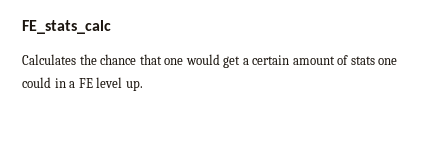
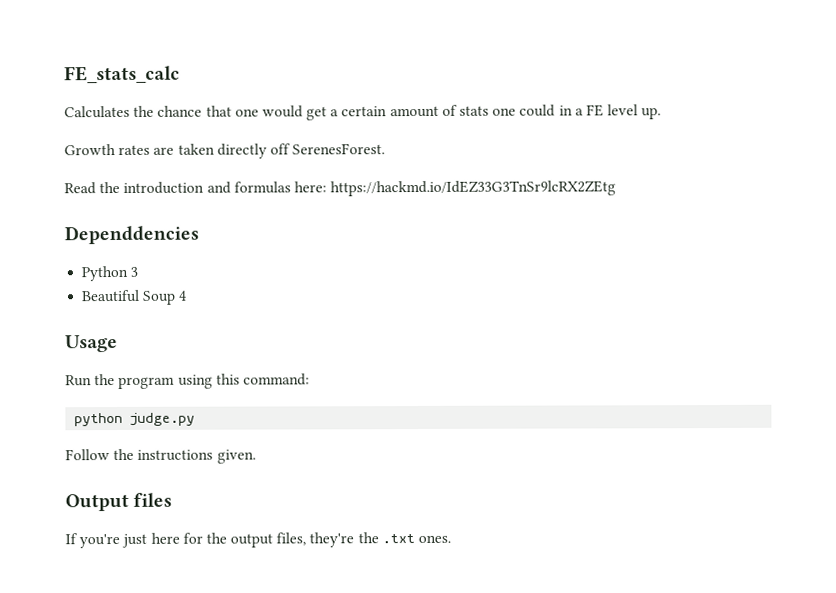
+ Growth rates are taken directly off SerenesForest.
+ Read the introduction and formulas here: https://hackmd.io/IdEZ33G3TnSr9lcRX2ZEtg
+ Dependdencies
+ Python 3
+ Beautiful Soup 4
+ Usage
+ Run the program using this command:
+ python judge.py
+ Follow the instructions given.
+ Output files
+ If you're just here for the output files, they're the .txt ones.

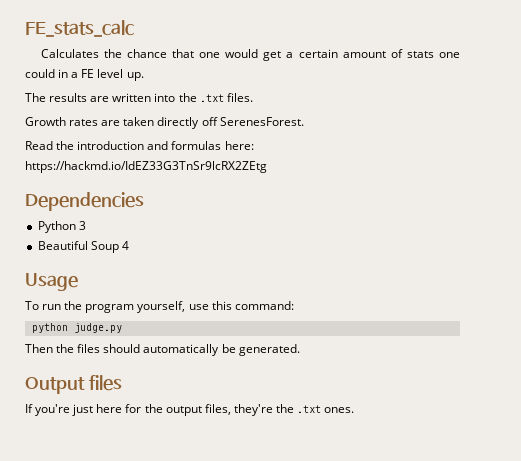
+ The results are written into the .txt files.
- Dependdencies
+ Dependencies
- Run the program using this command:
+ To run the program yourself, use this command:
  python judge.py
- Follow the instructions given.
+ Then the files should automatically be generated.

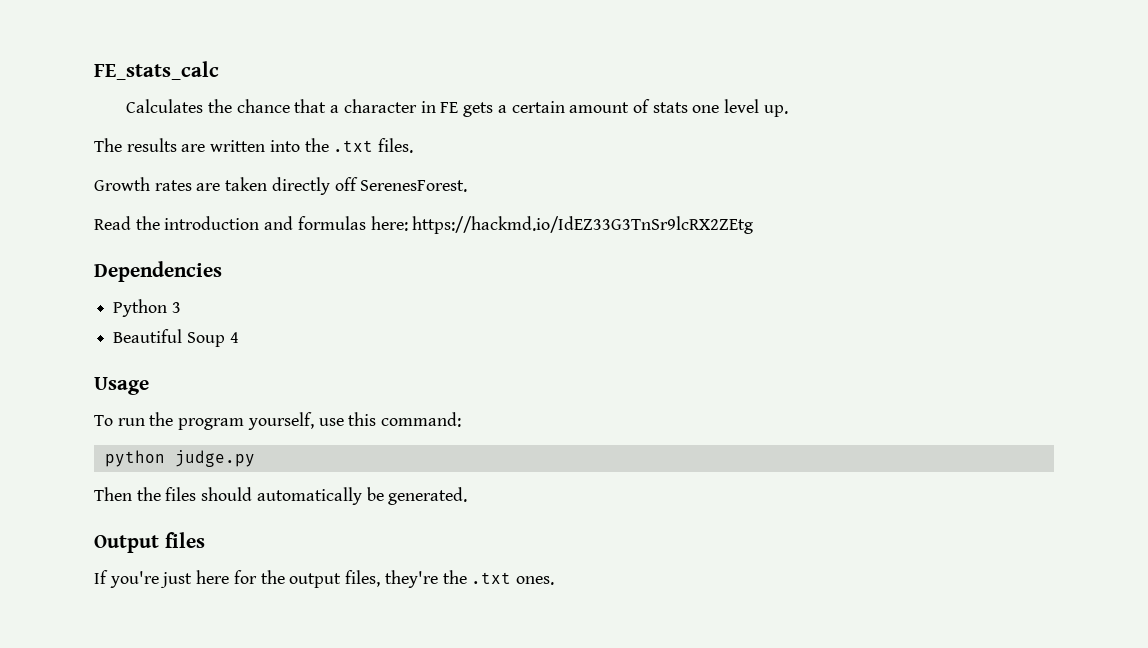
- Calculates the chance that one would get a certain amount of stats one could in a FE level up.
+ Calculates the chance that a character in FE gets a certain amount of stats one level up.

